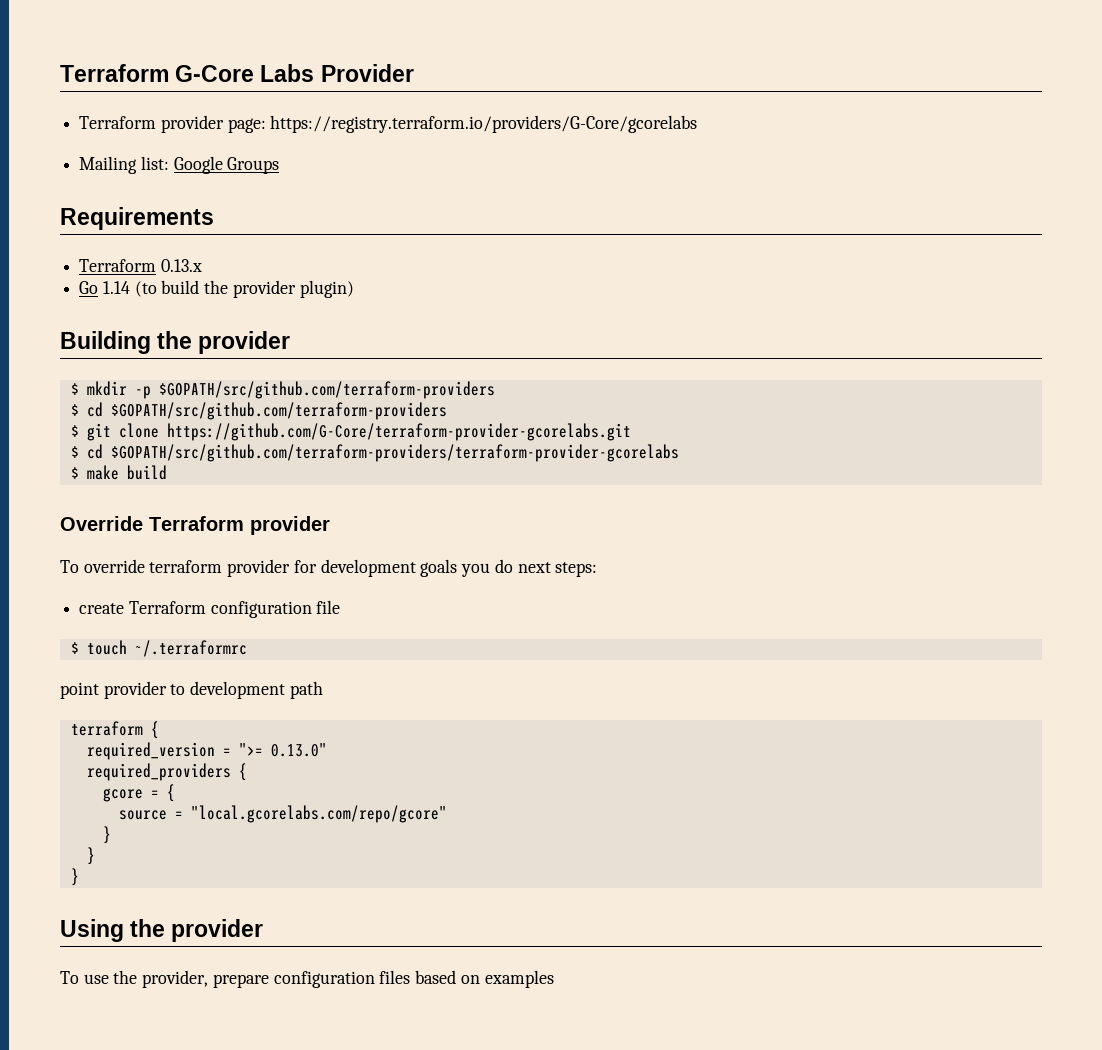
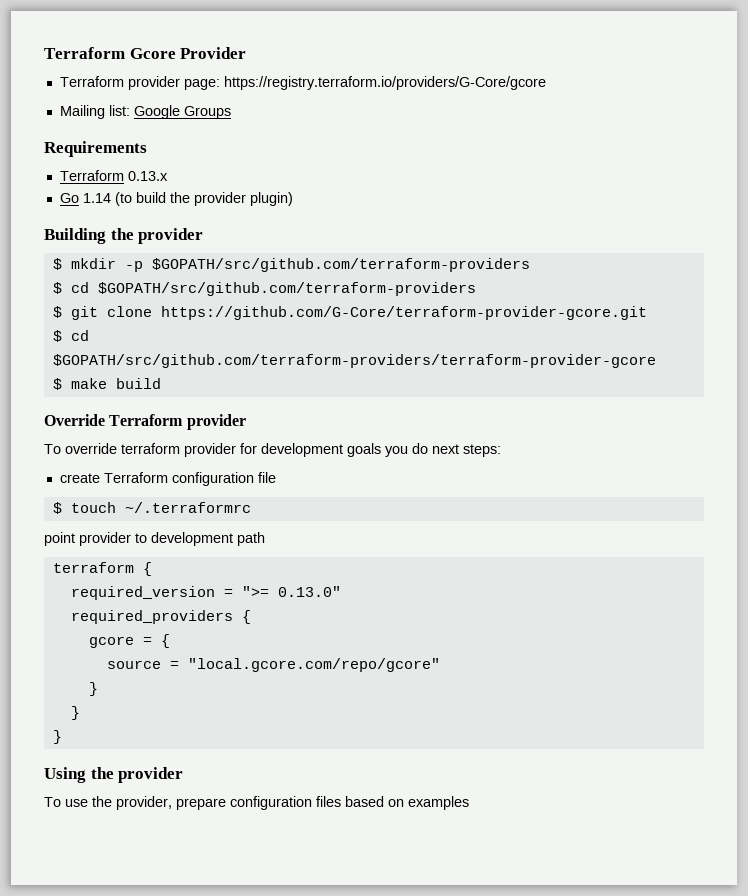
- Terraform G-Core Labs Provider
+ Terraform Gcore Provider
- Terraform provider page: https://registry.terraform.io/providers/G-Core/gcorelabs
+ Terraform provider page: https://registry.terraform.io/providers/G-Core/gcore
- $ git clone https://github.com/G-Core/terraform-provider-gcorelabs.git
- $ cd $GOPATH/src/github.com/terraform-providers/terraform-provider-gcorelabs
+ $ git clone https://github.com/G-Core/terraform-provider-gcore.git
+ $ cd $GOPATH/src/github.com/terraform-providers/terraform-provider-gcore
- source = "local.gcorelabs.com/repo/gcore"
+ source = "local.gcore.com/repo/gcore"

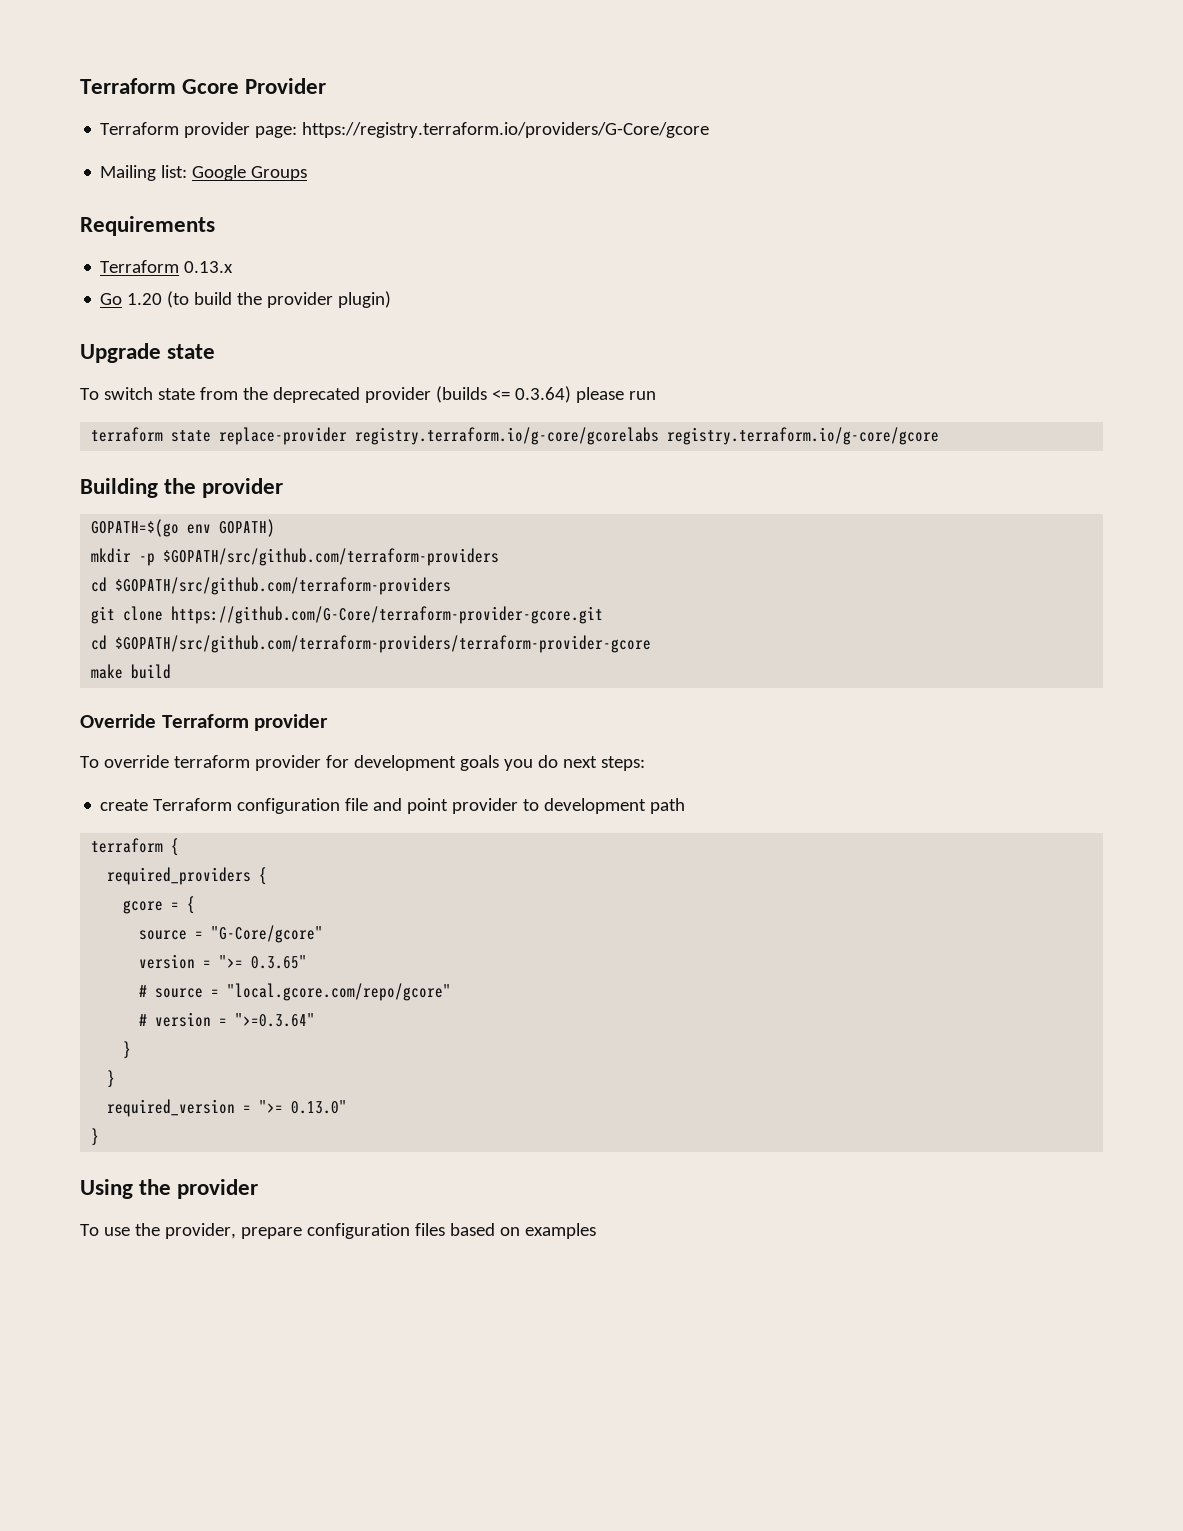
- Go 1.14 (to build the provider plugin)
+ Go 1.20 (to build the provider plugin)
+ Upgrade state
+ To switch state from the deprecated provider (builds <= 0.3.64) please run
+ terraform state replace-provider registry.terraform.io/g-core/gcorelabs registry.terraform.io/g-core/gcore
- $ mkdir -p $GOPATH/src/github.com/terraform-providers
+ GOPATH=$(go env GOPATH)
+ mkdir -p $GOPATH/src/github.com/terraform-providers
- $ cd $GOPATH/src/github.com/terraform-providers
+ cd $GOPATH/src/github.com/terraform-providers
- $ git clone https://github.com/G-Core/terraform-provider-gcore.git
+ git clone https://github.com/G-Core/terraform-provider-gcore.git
- $ cd $GOPATH/src/github.com/terraform-providers/terraform-provider-gcore
+ cd $GOPATH/src/github.com/terraform-providers/terraform-provider-gcore
- $ make build
+ make build
- create Terraform configuration file
- $ touch ~/.terraformrc
- point provider to development path
+ create Terraform configuration file and point provider to development path
- required_version = ">= 0.13.0"
- source = "local.gcore.com/repo/gcore"
+ source = "G-Core/gcore"
+ version = ">= 0.3.65"
+ # source = "local.gcore.com/repo/gcore"
+ # version = ">=0.3.64"
  }
  }
+ required_version = ">= 0.13.0"

